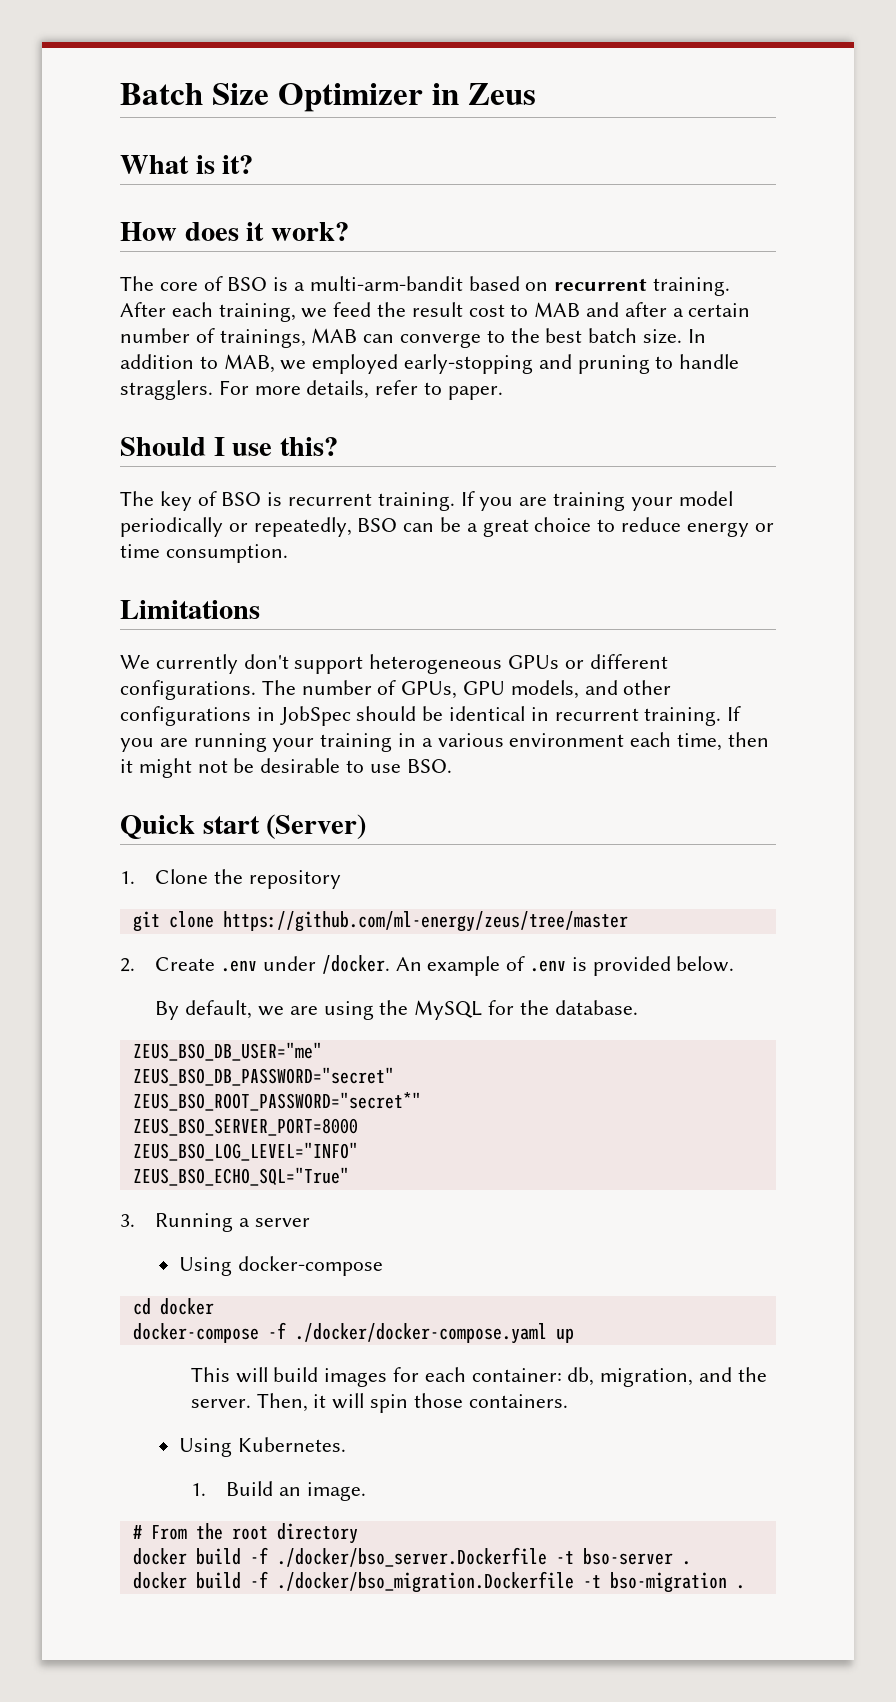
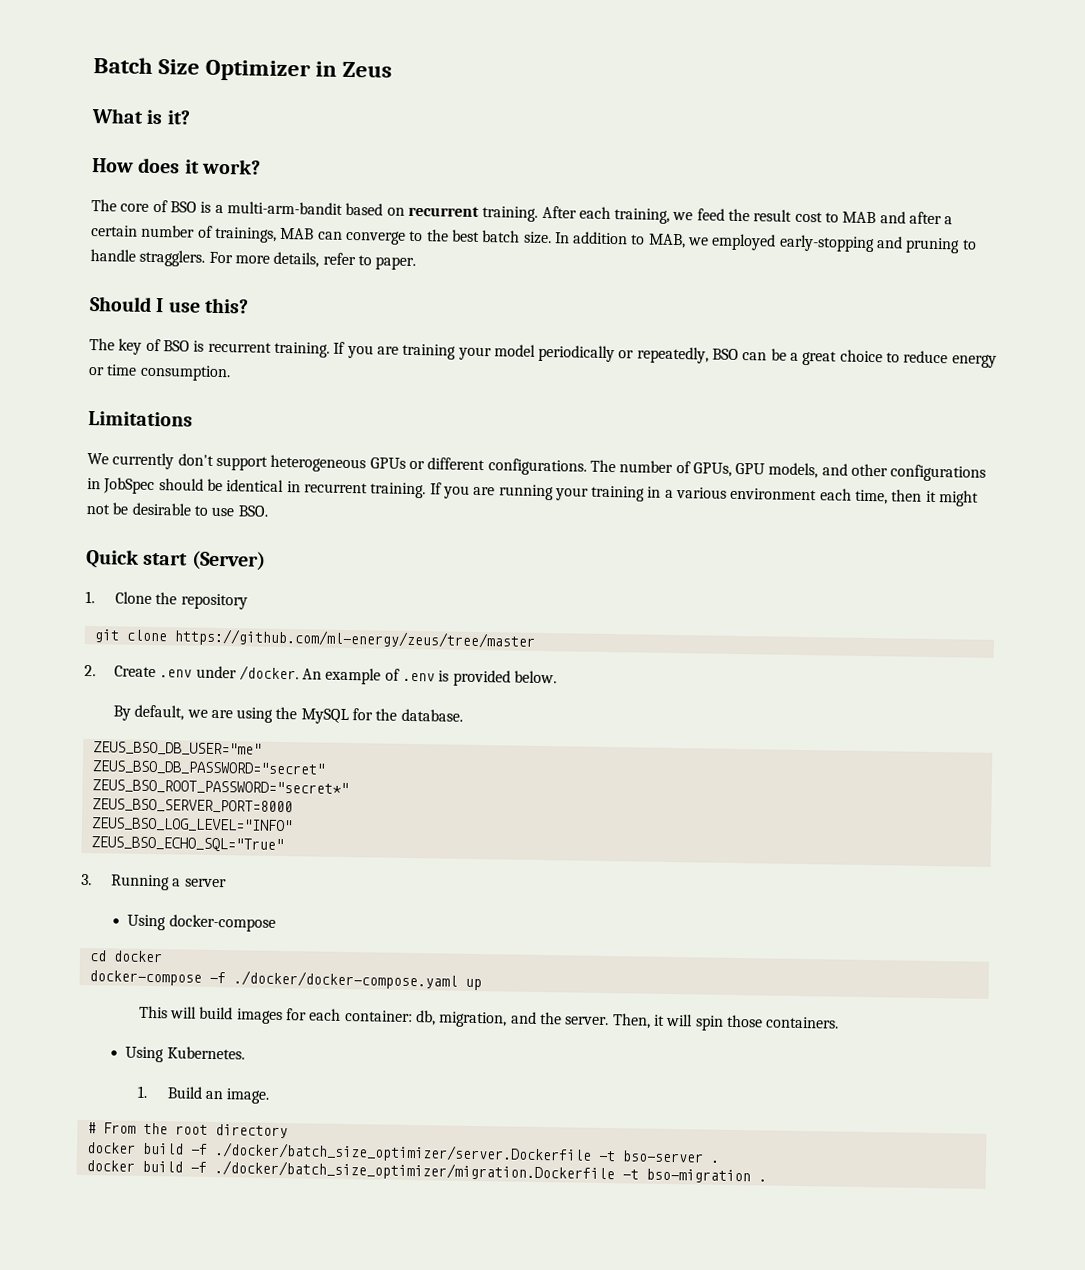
- docker build -f ./docker/bso_server.Dockerfile -t bso-server .
+ docker build -f ./docker/batch_size_optimizer/server.Dockerfile -t bso-server .
- docker build -f ./docker/bso_migration.Dockerfile -t bso-migration .
+ docker build -f ./docker/batch_size_optimizer/migration.Dockerfile -t bso-migration .

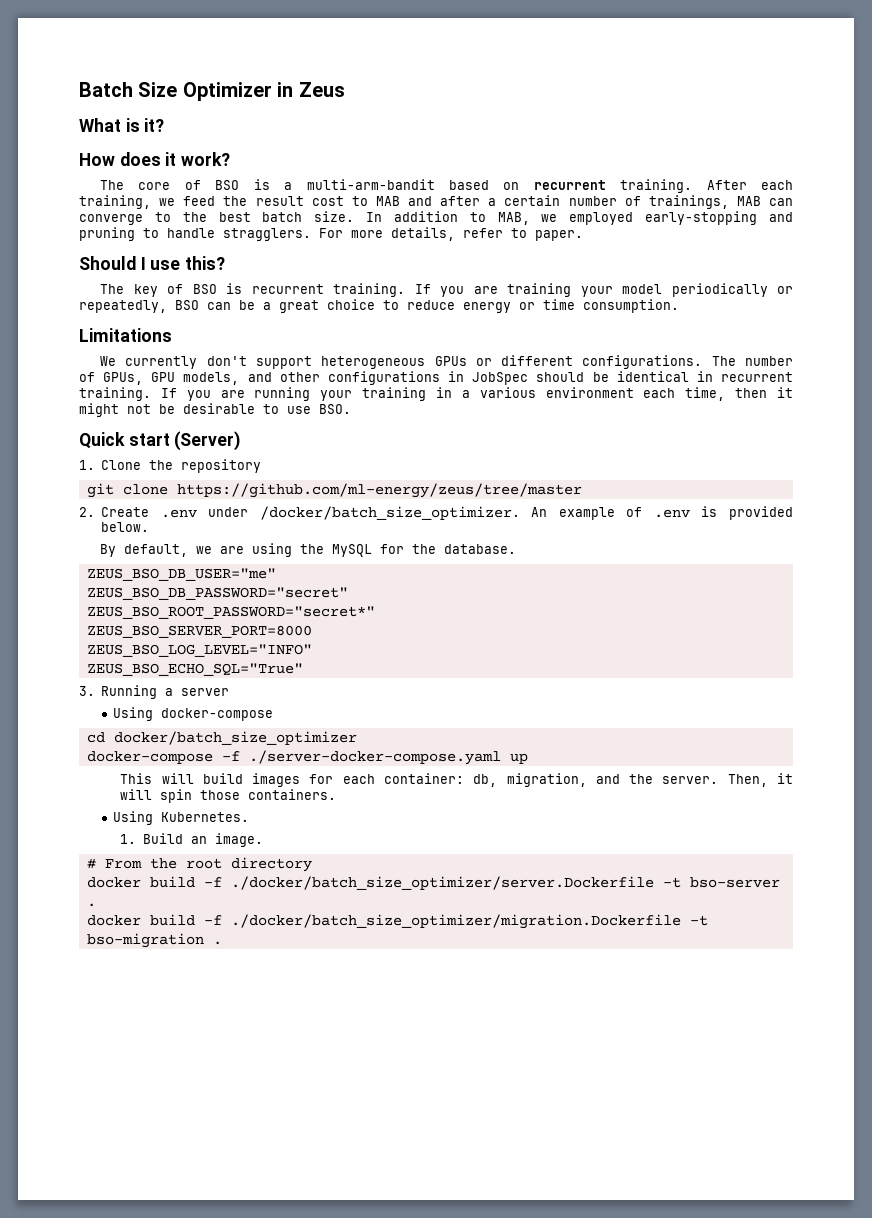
- 2. Create .env under /docker.
+ 2. Create .env under /docker/batch_size_optimizer.
- cd docker
+ cd docker/batch_size_optimizer
- docker-compose -f ./docker/docker-compose.yaml up
+ docker-compose -f ./server-docker-compose.yaml up

